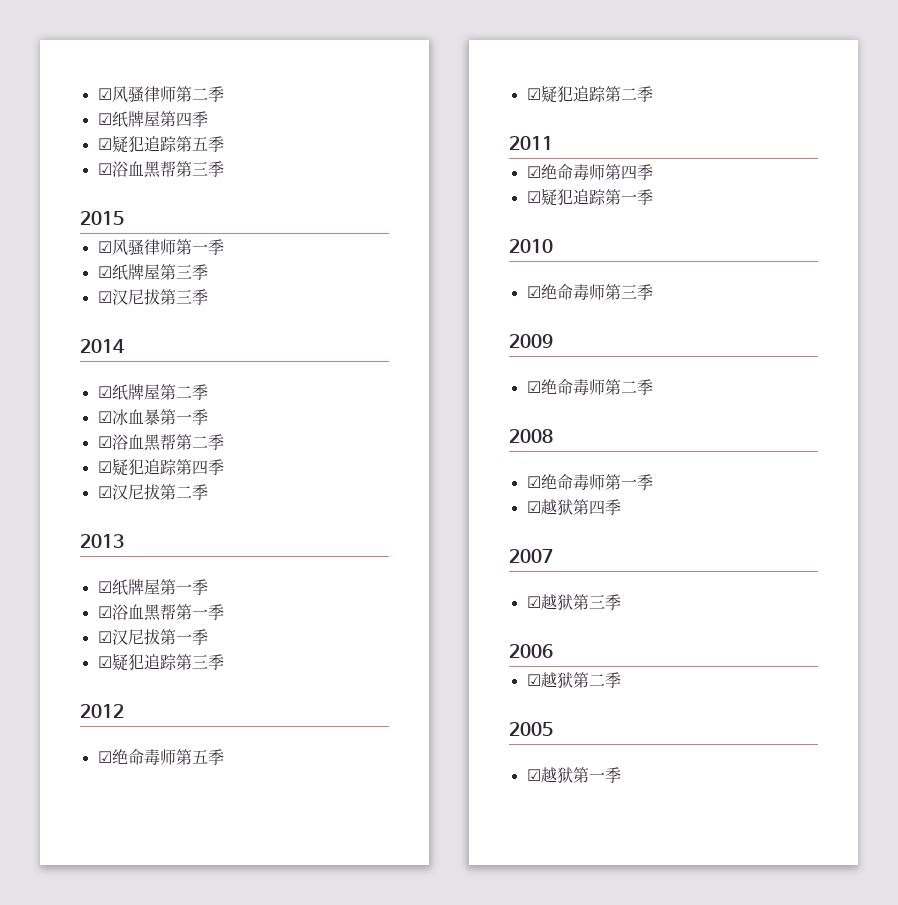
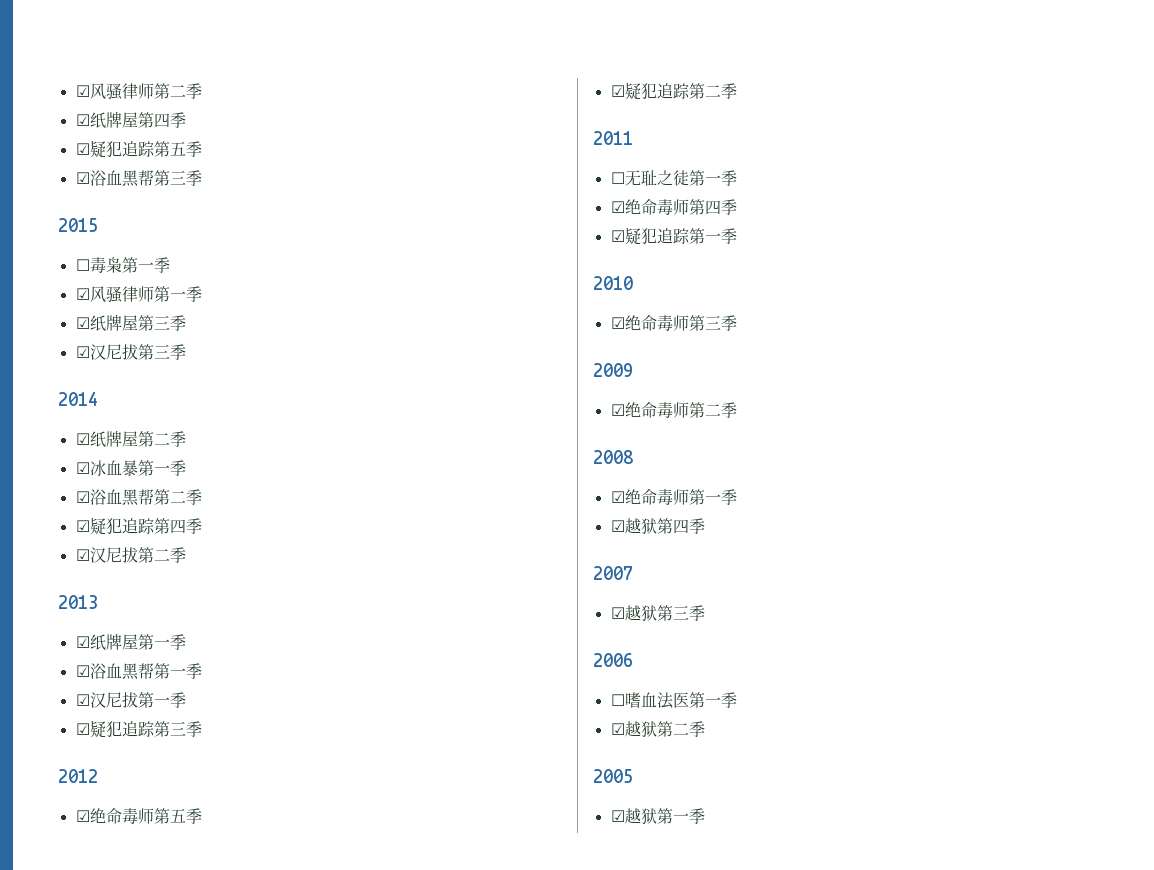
+ ☐毒枭第一季
+ ☐无耻之徒第一季
+ ☐嗜血法医第一季

